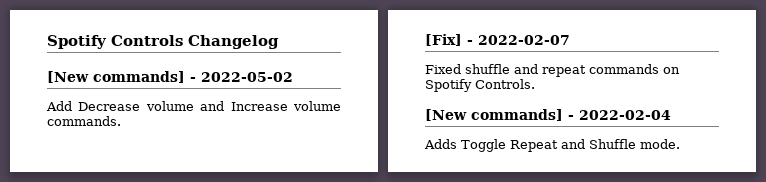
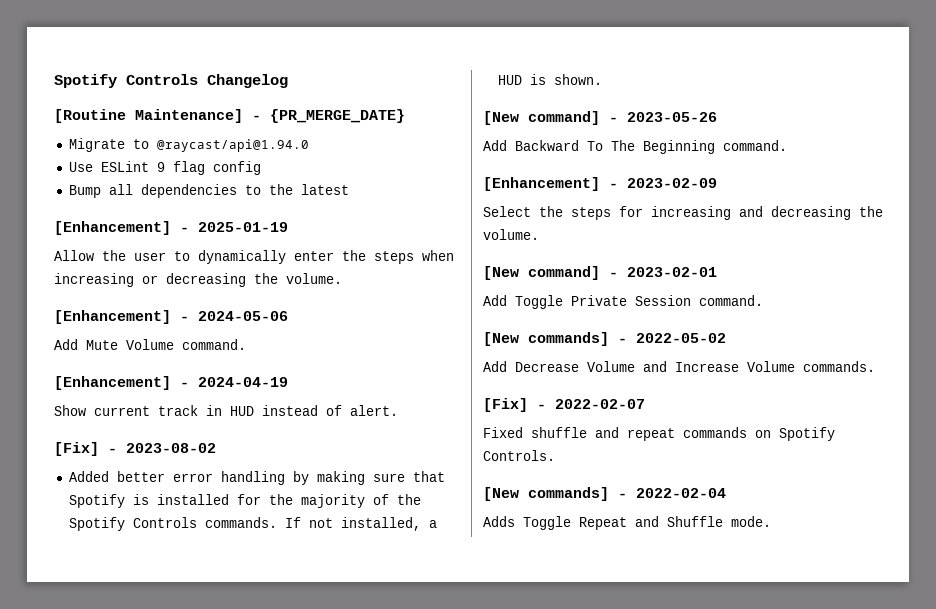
+ [Routine Maintenance] - {PR_MERGE_DATE}
+ Migrate to @raycast/api@1.94.0
+ Use ESLint 9 flag config
+ Bump all dependencies to the latest
+ [Enhancement] - 2025-01-19
+ Allow the user to dynamically enter the steps when increasing or decreasing the volume.
+ [Enhancement] - 2024-05-06
+ Add Mute Volume command.
+ [Enhancement] - 2024-04-19
+ Show current track in HUD instead of alert.
+ [Fix] - 2023-08-02
+ Added better error handling by making sure that Spotify is installed for the majority of the Spotify Controls commands. If not installed, a HUD is shown.
+ [New command] - 2023-05-26
+ Add Backward To The Beginning command.
+ [Enhancement] - 2023-02-09
+ Select the steps for increasing and decreasing the volume.
+ [New command] - 2023-02-01
+ Add Toggle Private Session command.
- Add Decrease volume and Increase volume commands.
+ Add Decrease Volume and Increase Volume commands.

